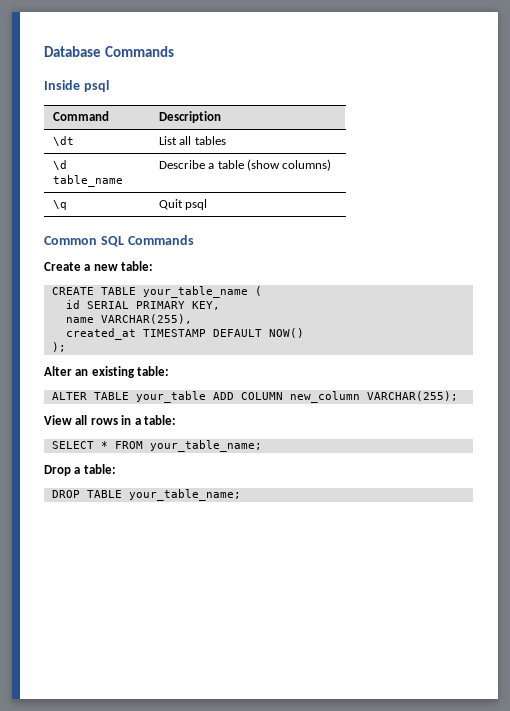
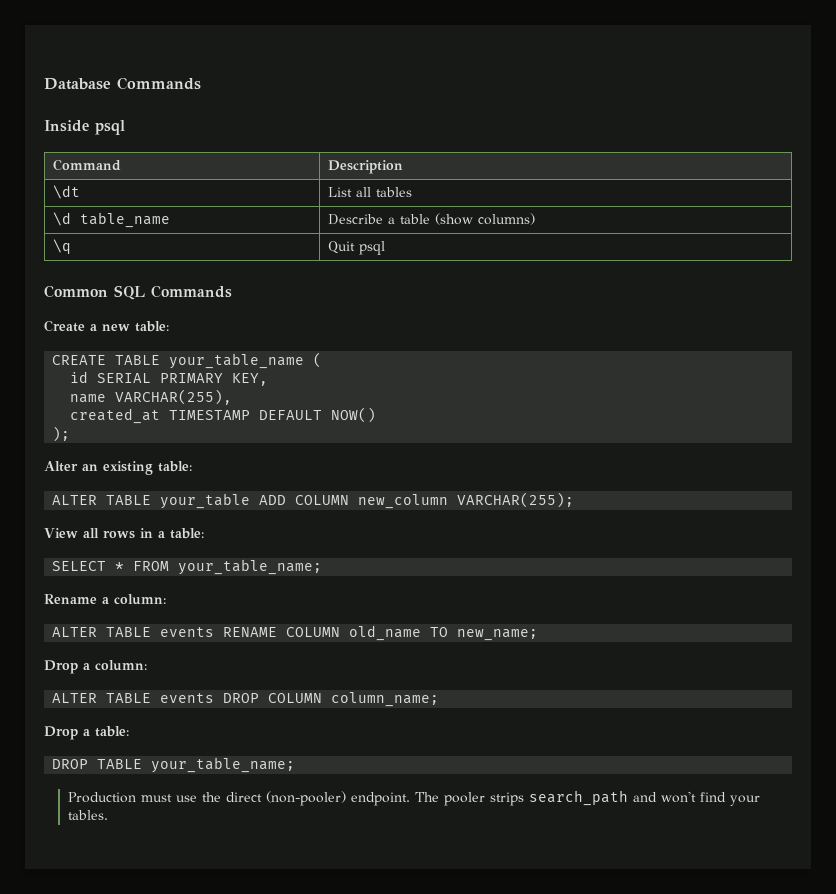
+ Rename a column:
+ ALTER TABLE events RENAME COLUMN old_name TO new_name;
+ Drop a column:
+ ALTER TABLE events DROP COLUMN column_name;
+ Production must use the direct (non-pooler) endpoint. The pooler strips search_path and won't find your tables.

